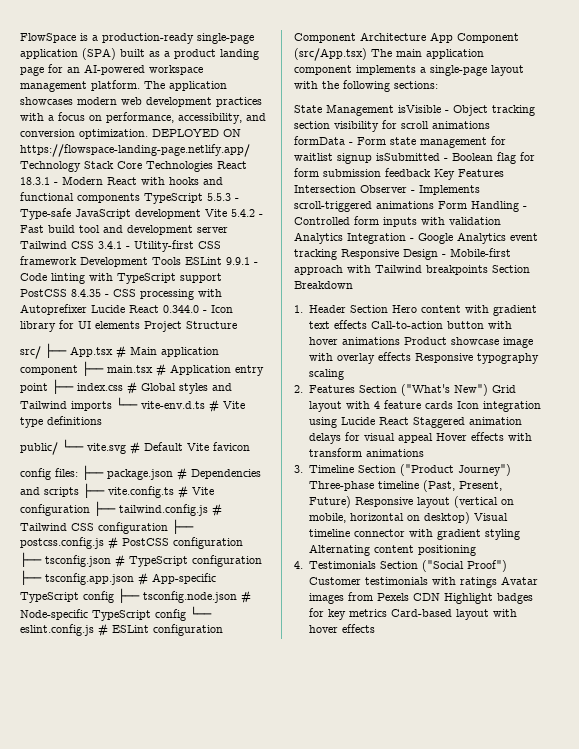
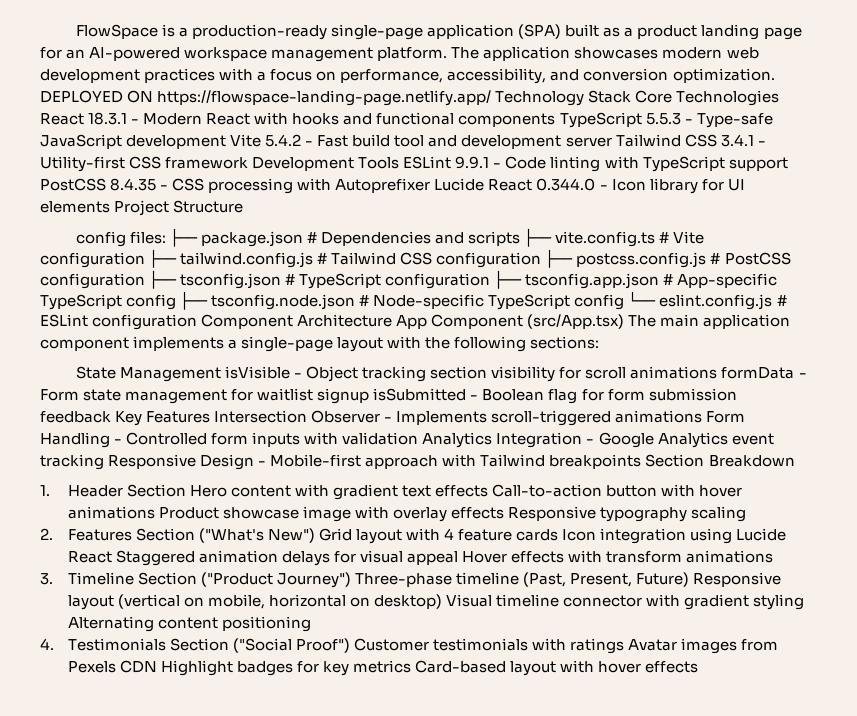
- src/ ├── App.tsx # Main application component ├── main.tsx # Application entry point ├── index.css # Global styles and Tailwind imports └── vite-env.d.ts # Vite type definitions
- public/ └── vite.svg # Default Vite favicon

